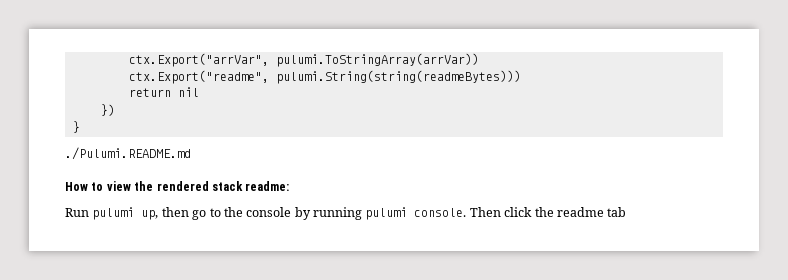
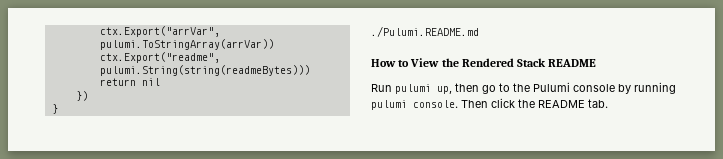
- How to view the rendered stack readme:
+ How to View the Rendered Stack README
- Run pulumi up, then go to the console by running pulumi console.
+ Run pulumi up, then go to the Pulumi console by running pulumi console.
- Then click the readme tab
+ Then click the README tab.

